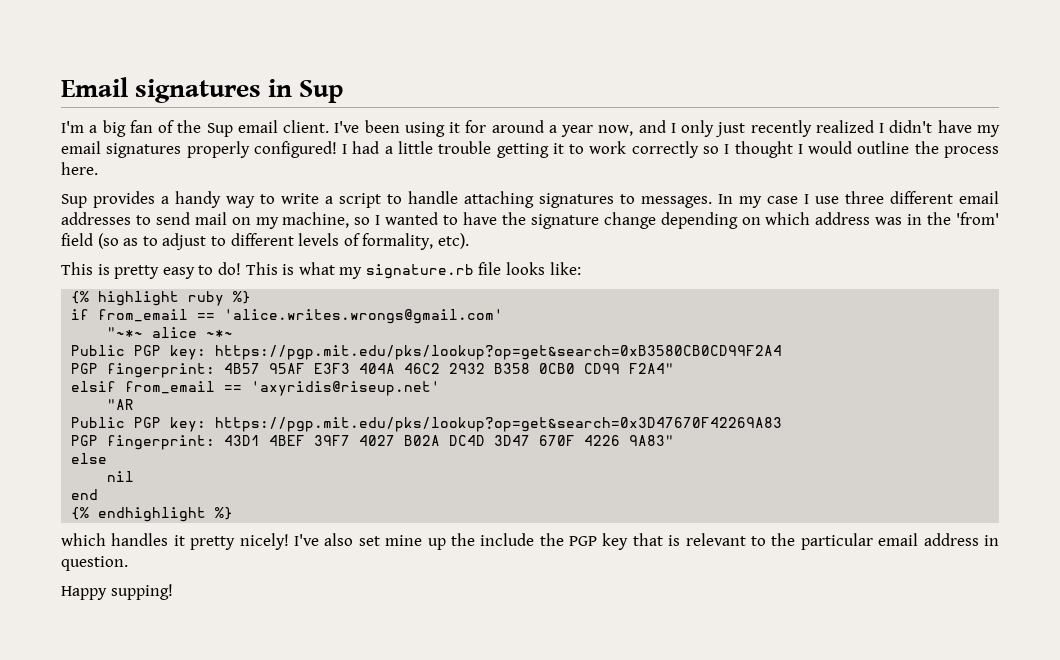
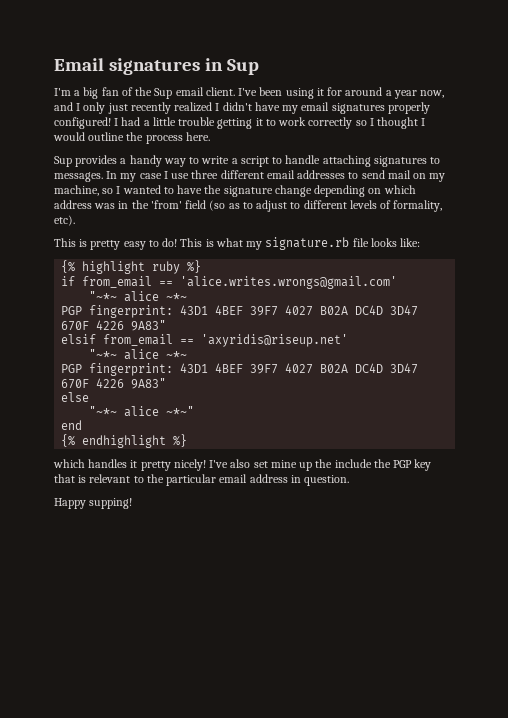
  if from_email == 'alice.writes.wrongs@gmail.com'
  "~*~ alice ~*~
- Public PGP key: https://pgp.mit.edu/pks/lookup?op=get&search=0xB3580CB0CD99F2A4
- PGP fingerprint: 4B57 95AF E3F3 404A 46C2 2932 B358 0CB0 CD99 F2A4"
+ PGP fingerprint: 43D1 4BEF 39F7 4027 B02A DC4D 3D47 670F 4226 9A83"
  elsif from_email == 'axyridis@riseup.net'
- "AR
- Public PGP key: https://pgp.mit.edu/pks/lookup?op=get&search=0x3D47670F42269A83
+ "~*~ alice ~*~
- nil
+ "~*~ alice ~*~"

